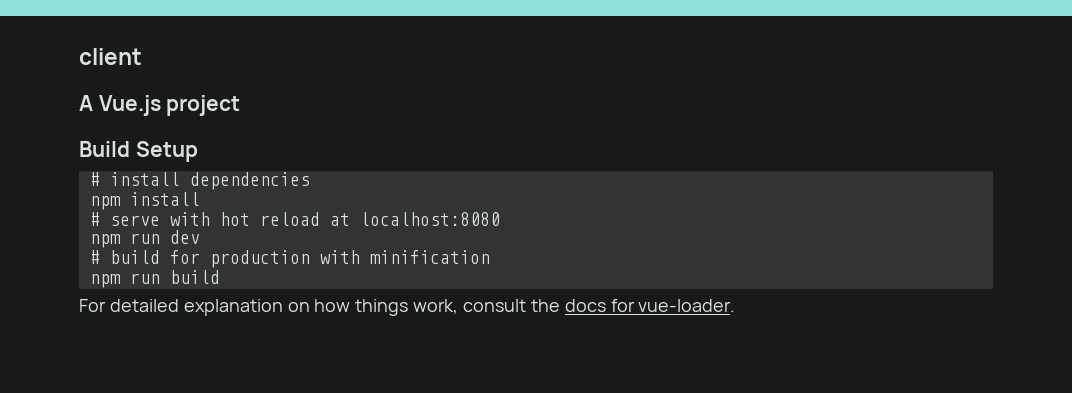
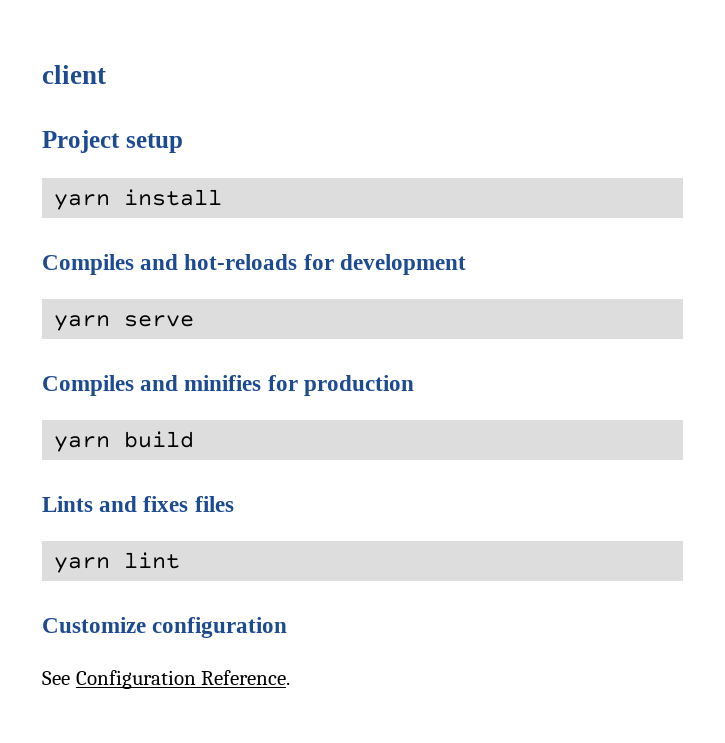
- A Vue.js project
- Build Setup
- # install dependencies
- npm install
- # serve with hot reload at localhost:8080
- npm run dev
- # build for production with minification
- npm run build
- For detailed explanation on how things work, consult the docs for vue-loader.
+ Project setup
+ yarn install
+ Compiles and hot-reloads for development
+ yarn serve
+ Compiles and minifies for production
+ yarn build
+ Lints and fixes files
+ yarn lint
+ Customize configuration
+ See Configuration Reference.

